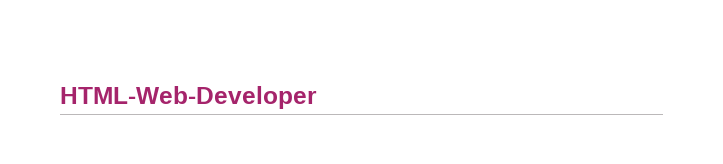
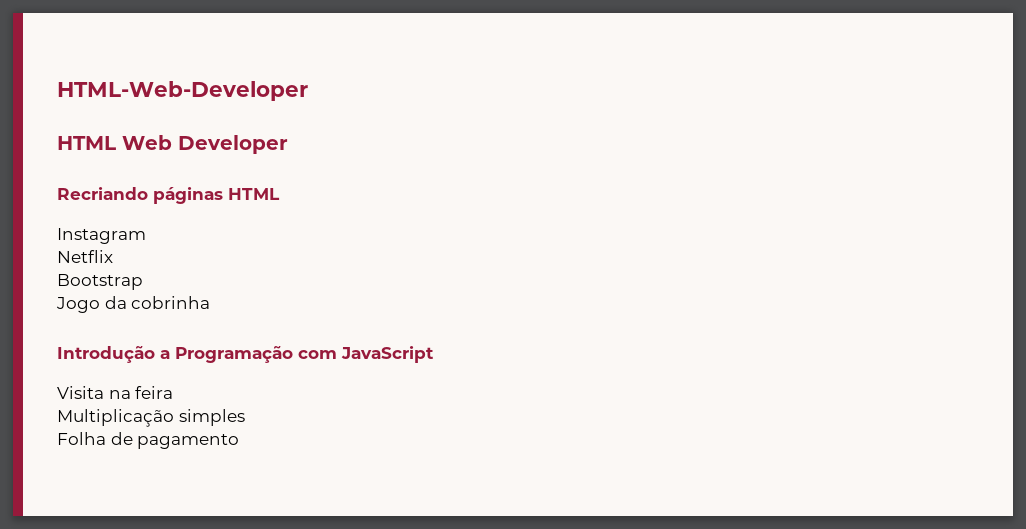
+ HTML Web Developer
+ Recriando páginas HTML
+ Instagram
+ Netflix
+ Bootstrap
+ Jogo da cobrinha
+ Introdução a Programação com JavaScript
+ Visita na feira
+ Multiplicação simples
+ Folha de pagamento

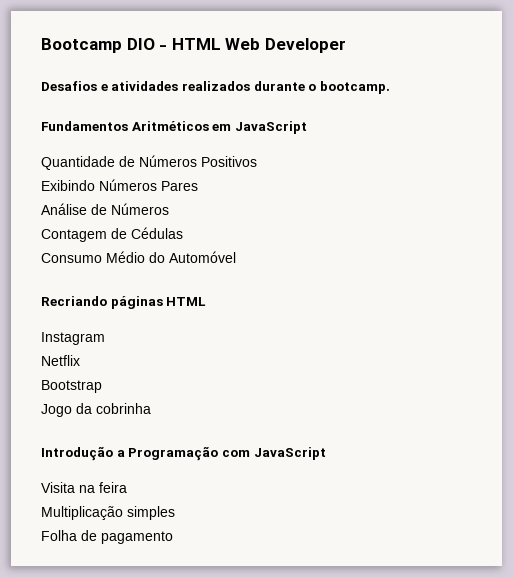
- HTML-Web-Developer
- HTML Web Developer
+ Bootcamp DIO - HTML Web Developer
+ Desafios e atividades realizados durante o bootcamp.
+ Fundamentos Aritméticos em JavaScript
+ Quantidade de Números Positivos
+ Exibindo Números Pares
+ Análise de Números
+ Contagem de Cédulas
+ Consumo Médio do Automóvel

